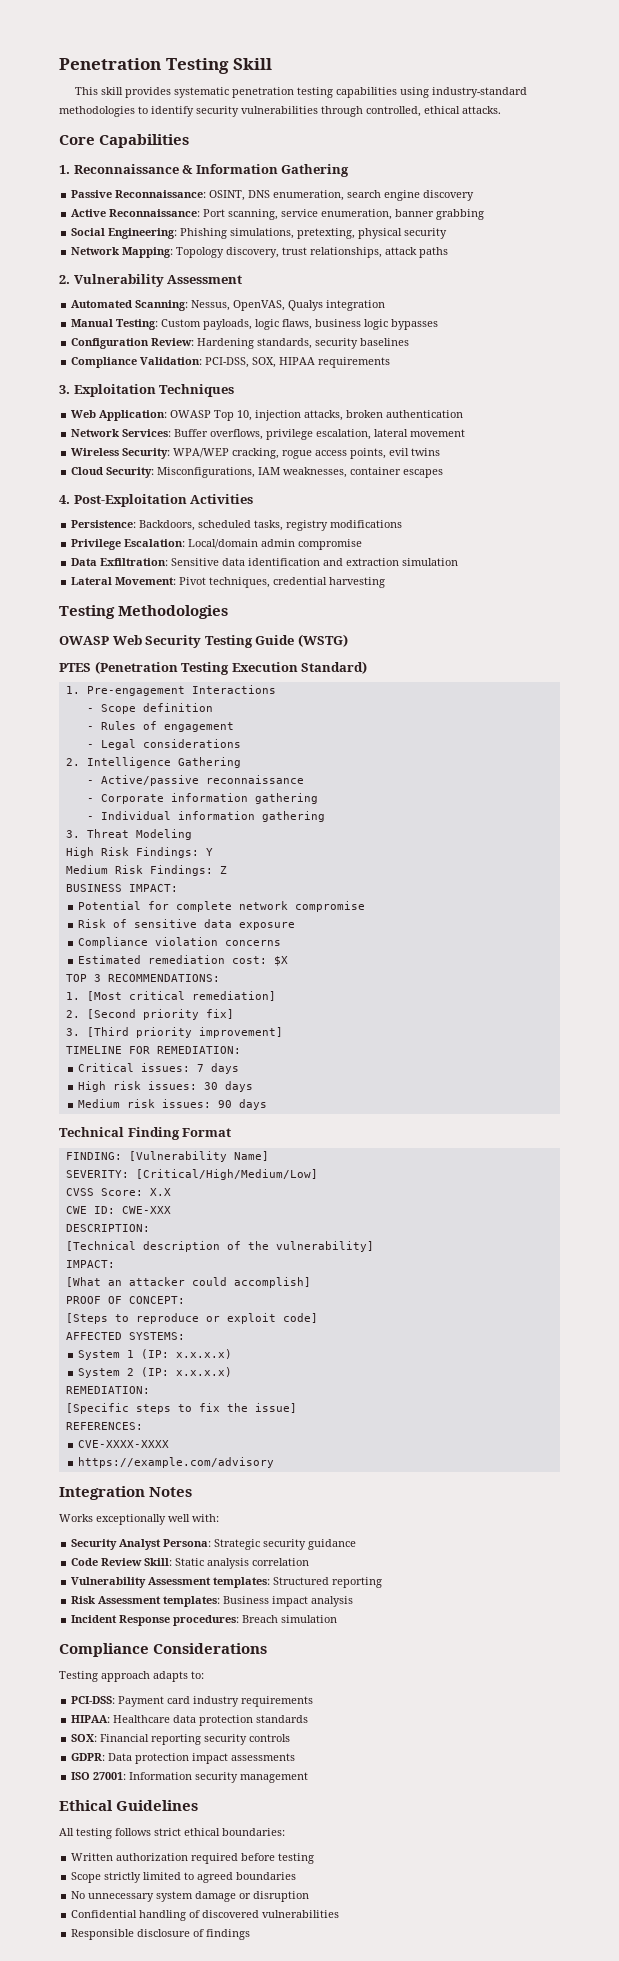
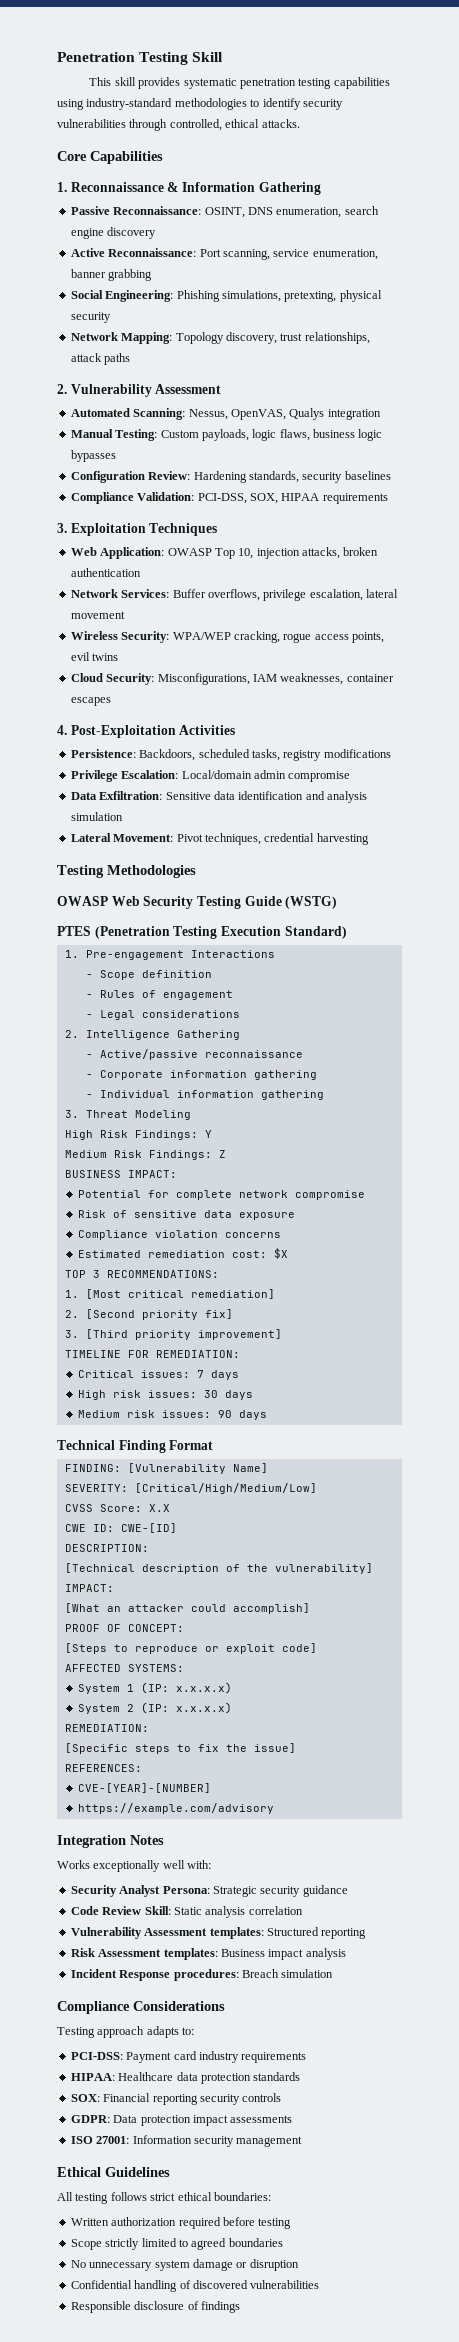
- Data Exfiltration: Sensitive data identification and extraction simulation
+ Data Exfiltration: Sensitive data identification and analysis simulation
- CWE ID: CWE-XXX
+ CWE ID: CWE-[ID]
- CVE-XXXX-XXXX
+ CVE-[YEAR]-[NUMBER]

